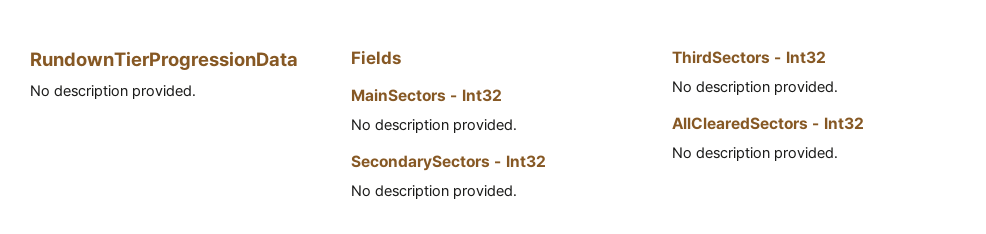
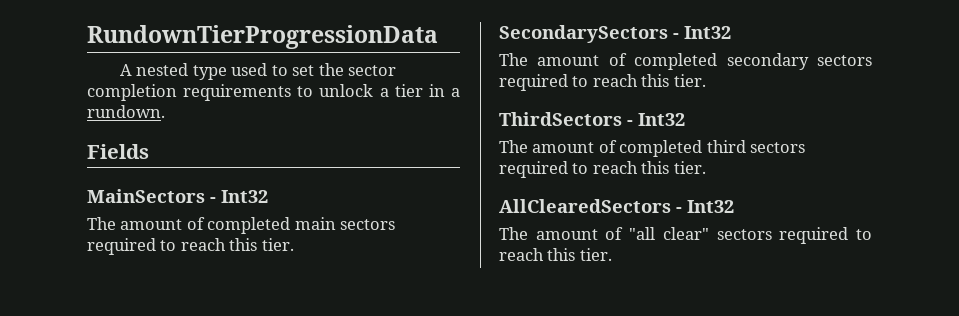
  RundownTierProgressionData
- No description provided.
+ A nested type used to set the sector completion requirements to unlock a tier in a rundown.
  Fields
  MainSectors - Int32
- No description provided.
+ The amount of completed main sectors required to reach this tier.
  SecondarySectors - Int32
- No description provided.
+ The amount of completed secondary sectors required to reach this tier.
  ThirdSectors - Int32
- No description provided.
+ The amount of completed third sectors required to reach this tier.
  AllClearedSectors - Int32
- No description provided.
+ The amount of "all clear" sectors required to reach this tier.

